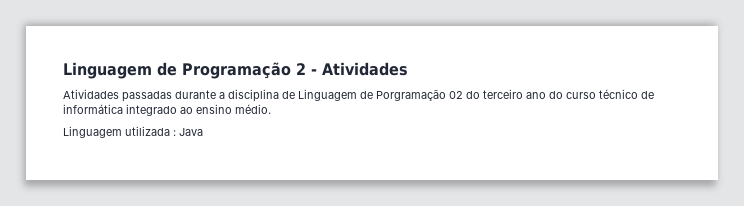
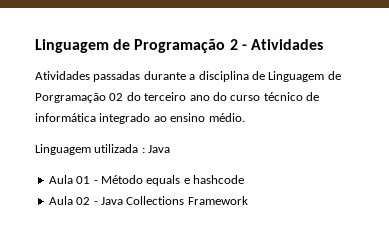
+ Aula 01 - Método equals e hashcode
+ Aula 02 - Java Collections Framework

